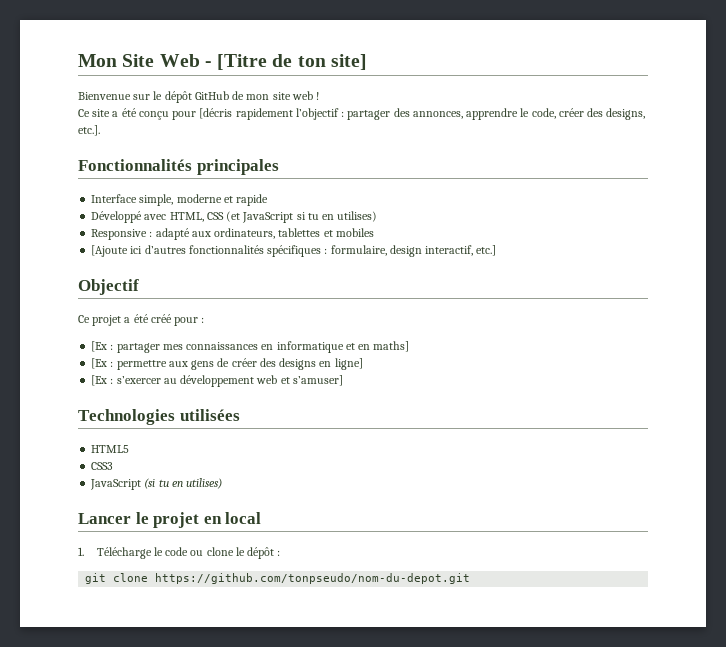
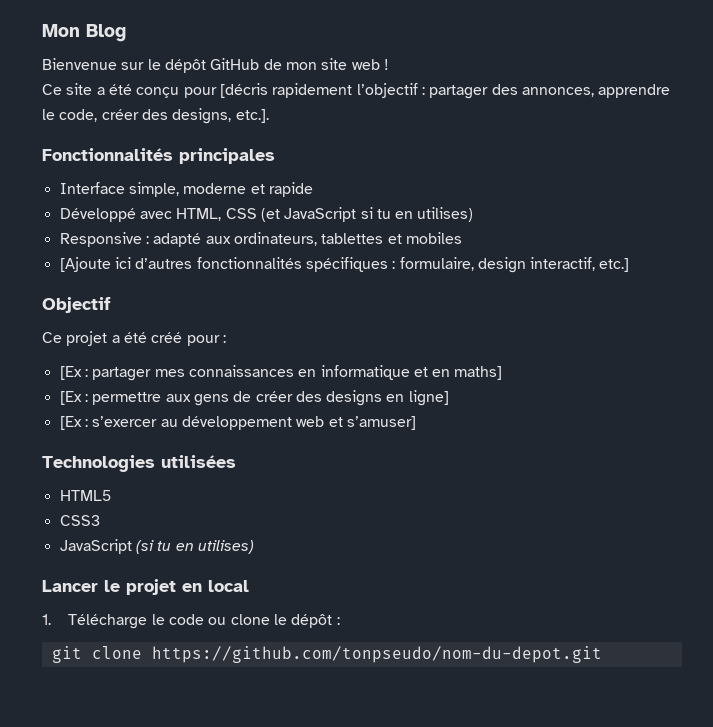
- Mon Site Web - [Titre de ton site]
+ Mon Blog

